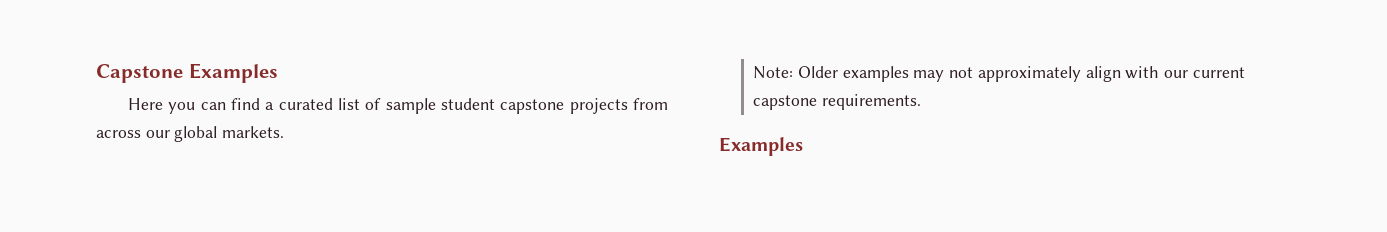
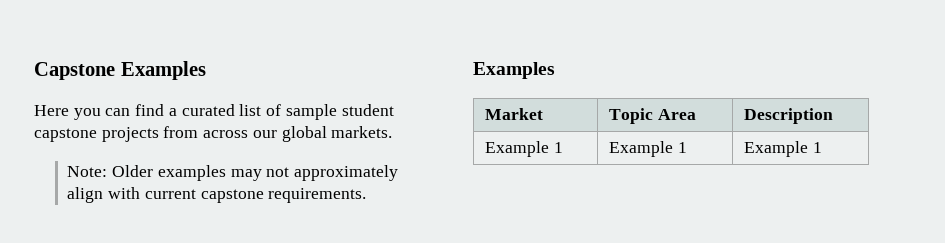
- Note: Older examples may not approximately align with our current capstone requirements.
+ Note: Older examples may not approximately align with current capstone requirements.
+ Market | Topic Area | Description
+ Example 1 | Example 1 | Example 1

